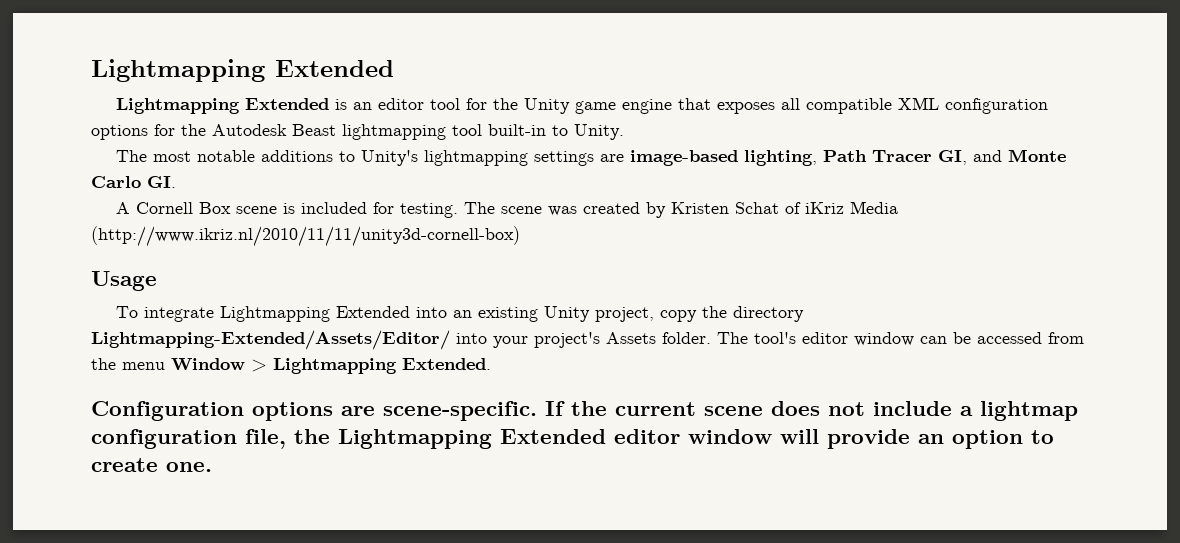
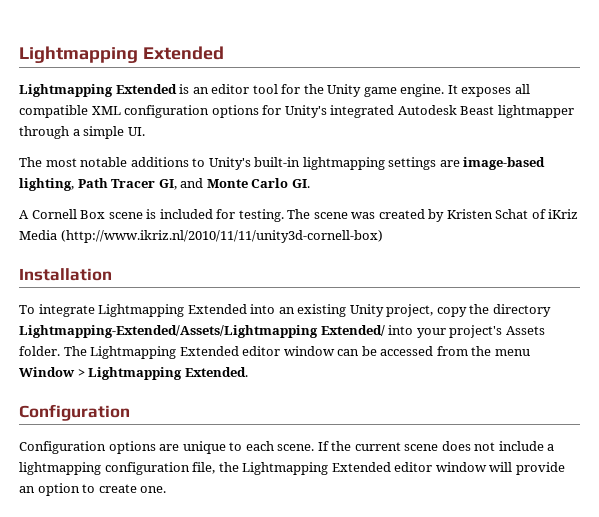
- Lightmapping Extended is an editor tool for the Unity game engine that exposes all compatible XML configuration options for the Autodesk Beast lightmapping tool built-in to Unity.
+ Lightmapping Extended is an editor tool for the Unity game engine. It exposes all compatible XML configuration options for Unity's integrated Autodesk Beast lightmapper through a simple UI.
- The most notable additions to Unity's lightmapping settings are image-based lighting, Path Tracer GI, and Monte Carlo GI.
+ The most notable additions to Unity's built-in lightmapping settings are image-based lighting, Path Tracer GI, and Monte Carlo GI.
- Usage
+ Installation
- To integrate Lightmapping Extended into an existing Unity project, copy the directory Lightmapping-Extended/Assets/Editor/ into your project's Assets folder.
+ To integrate Lightmapping Extended into an existing Unity project, copy the directory Lightmapping-Extended/Assets/Lightmapping Extended/ into your project's Assets folder.
- The tool's editor window can be accessed from the menu Window > Lightmapping Extended.
- Configuration options are scene-specific.
+ The Lightmapping Extended editor window can be accessed from the menu Window > Lightmapping Extended.
+ Configuration
+ Configuration options are unique to each scene.
- If the current scene does not include a lightmap configuration file, the Lightmapping Extended editor window will provide an option to create one.
+ If the current scene does not include a lightmapping configuration file, the Lightmapping Extended editor window will provide an option to create one.

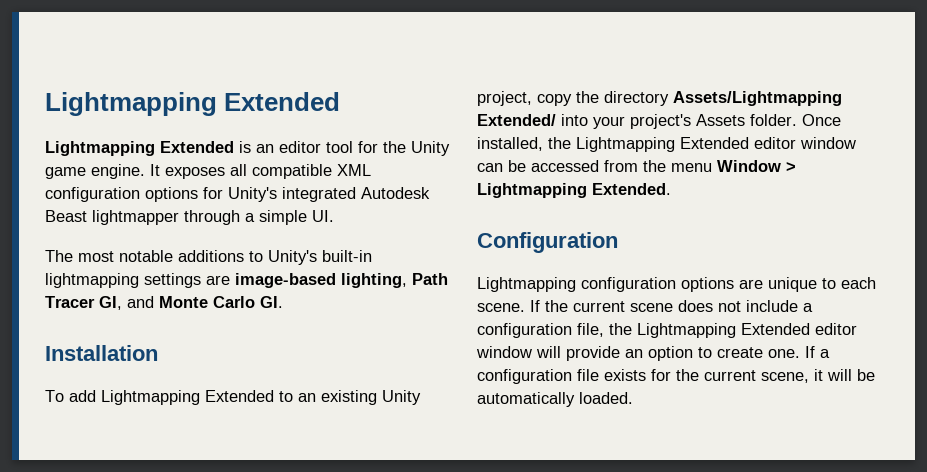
- A Cornell Box scene is included for testing. The scene was created by Kristen Schat of iKriz Media (http://www.ikriz.nl/2010/11/11/unity3d-cornell-box)
- To integrate Lightmapping Extended into an existing Unity project, copy the directory Lightmapping-Extended/Assets/Lightmapping Extended/ into your project's Assets folder.
+ To add Lightmapping Extended to an existing Unity project, copy the directory Assets/Lightmapping Extended/ into your project's Assets folder.
- The Lightmapping Extended editor window can be accessed from the menu Window > Lightmapping Extended.
+ Once installed, the Lightmapping Extended editor window can be accessed from the menu Window > Lightmapping Extended.
- Configuration options are unique to each scene.
+ Lightmapping configuration options are unique to each scene.
- If the current scene does not include a lightmapping configuration file, the Lightmapping Extended editor window will provide an option to create one.
+ If the current scene does not include a configuration file, the Lightmapping Extended editor window will provide an option to create one.
+ If a configuration file exists for the current scene, it will be automatically loaded.

